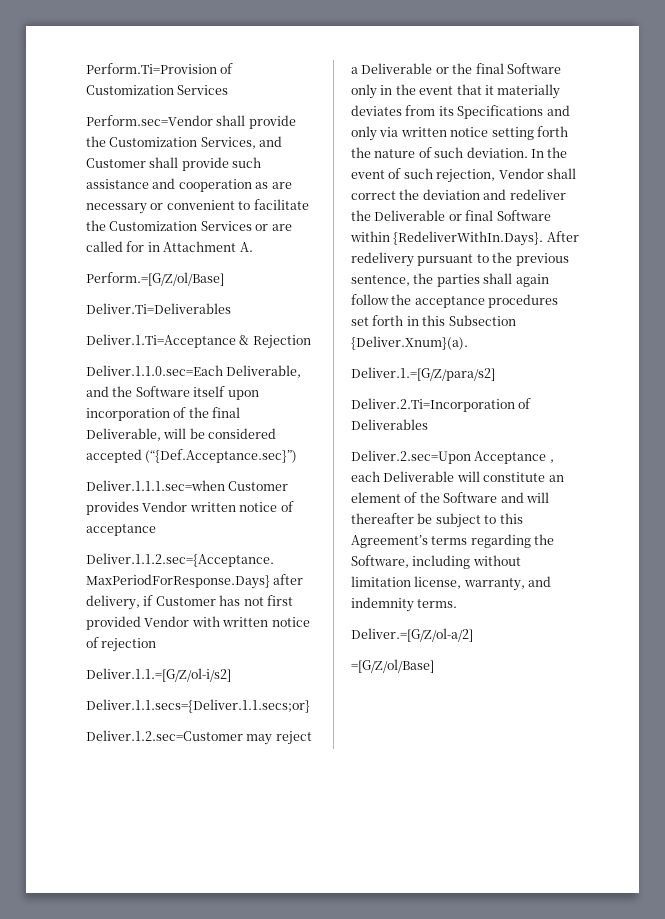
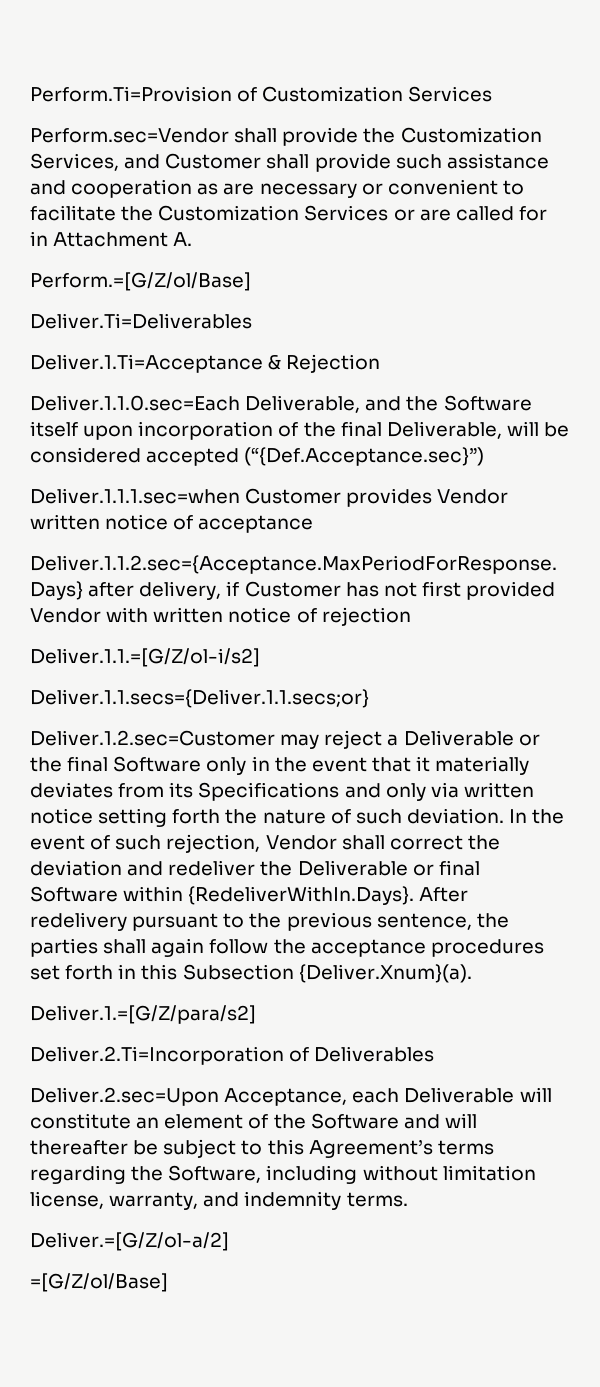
- Deliver.2.sec=Upon Acceptance , each Deliverable will constitute an element of the Software and will thereafter be subject to this Agreement’s terms regarding the Software, including without limitation license, warranty, and indemnity terms.
+ Deliver.2.sec=Upon Acceptance, each Deliverable will constitute an element of the Software and will thereafter be subject to this Agreement’s terms regarding the Software, including without limitation license, warranty, and indemnity terms.

